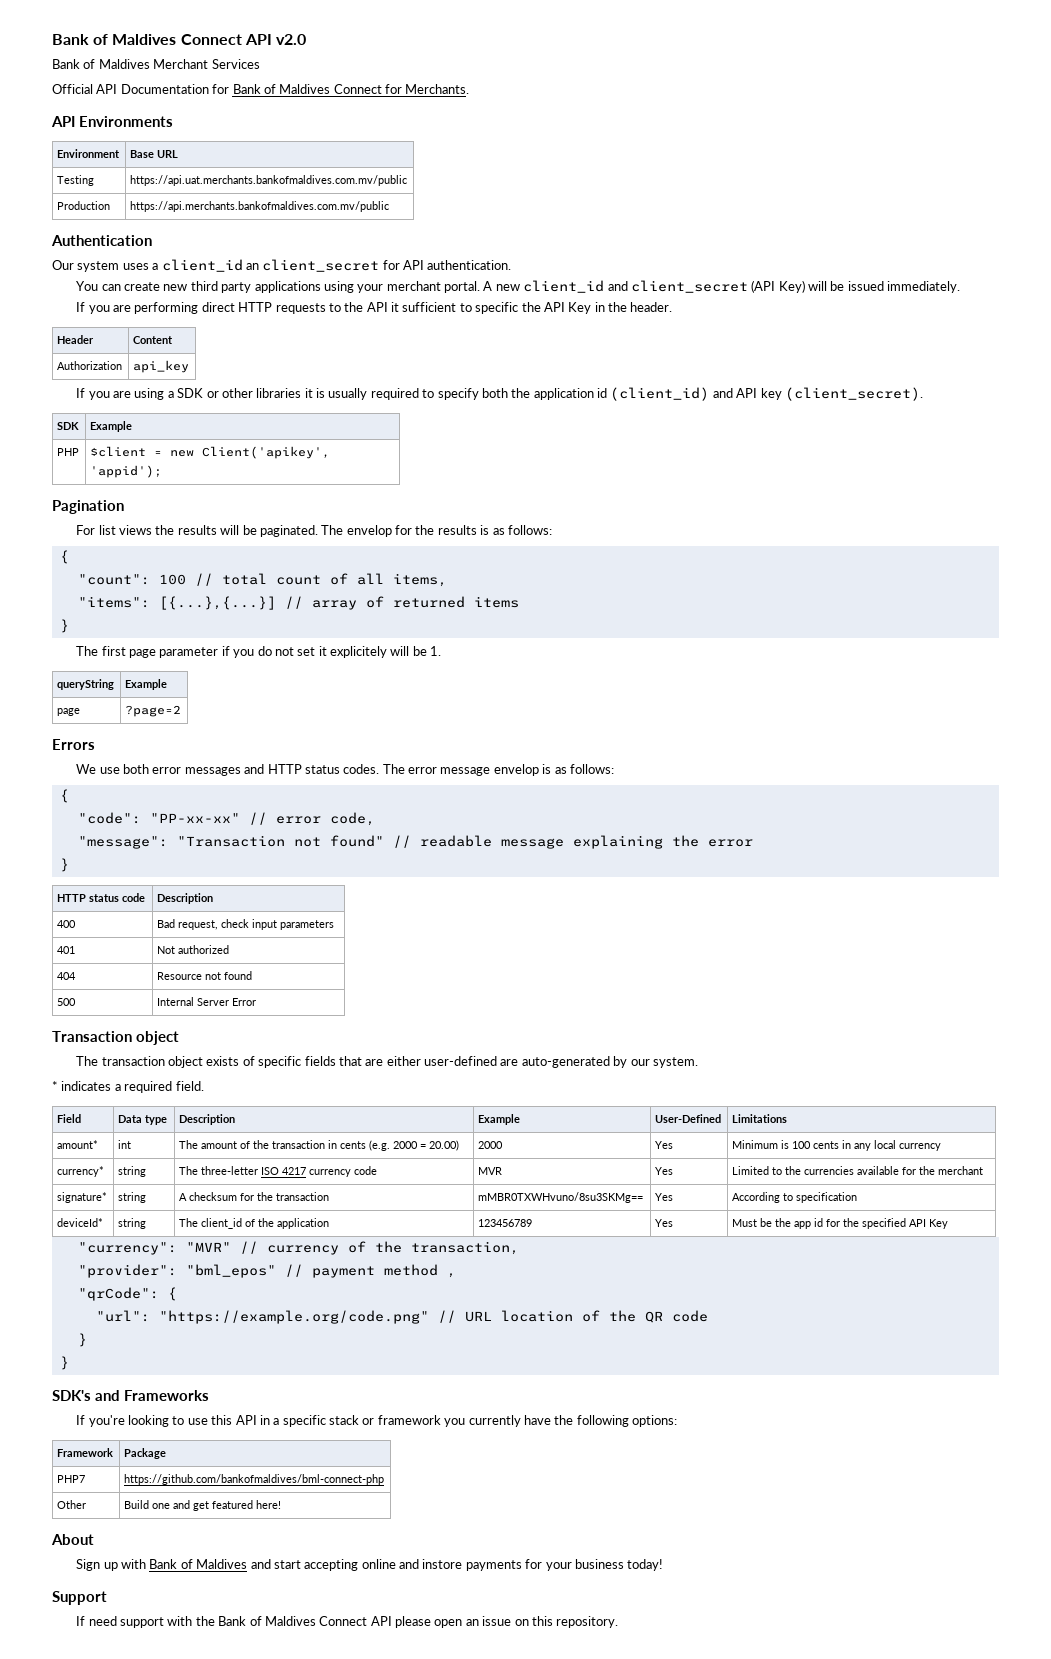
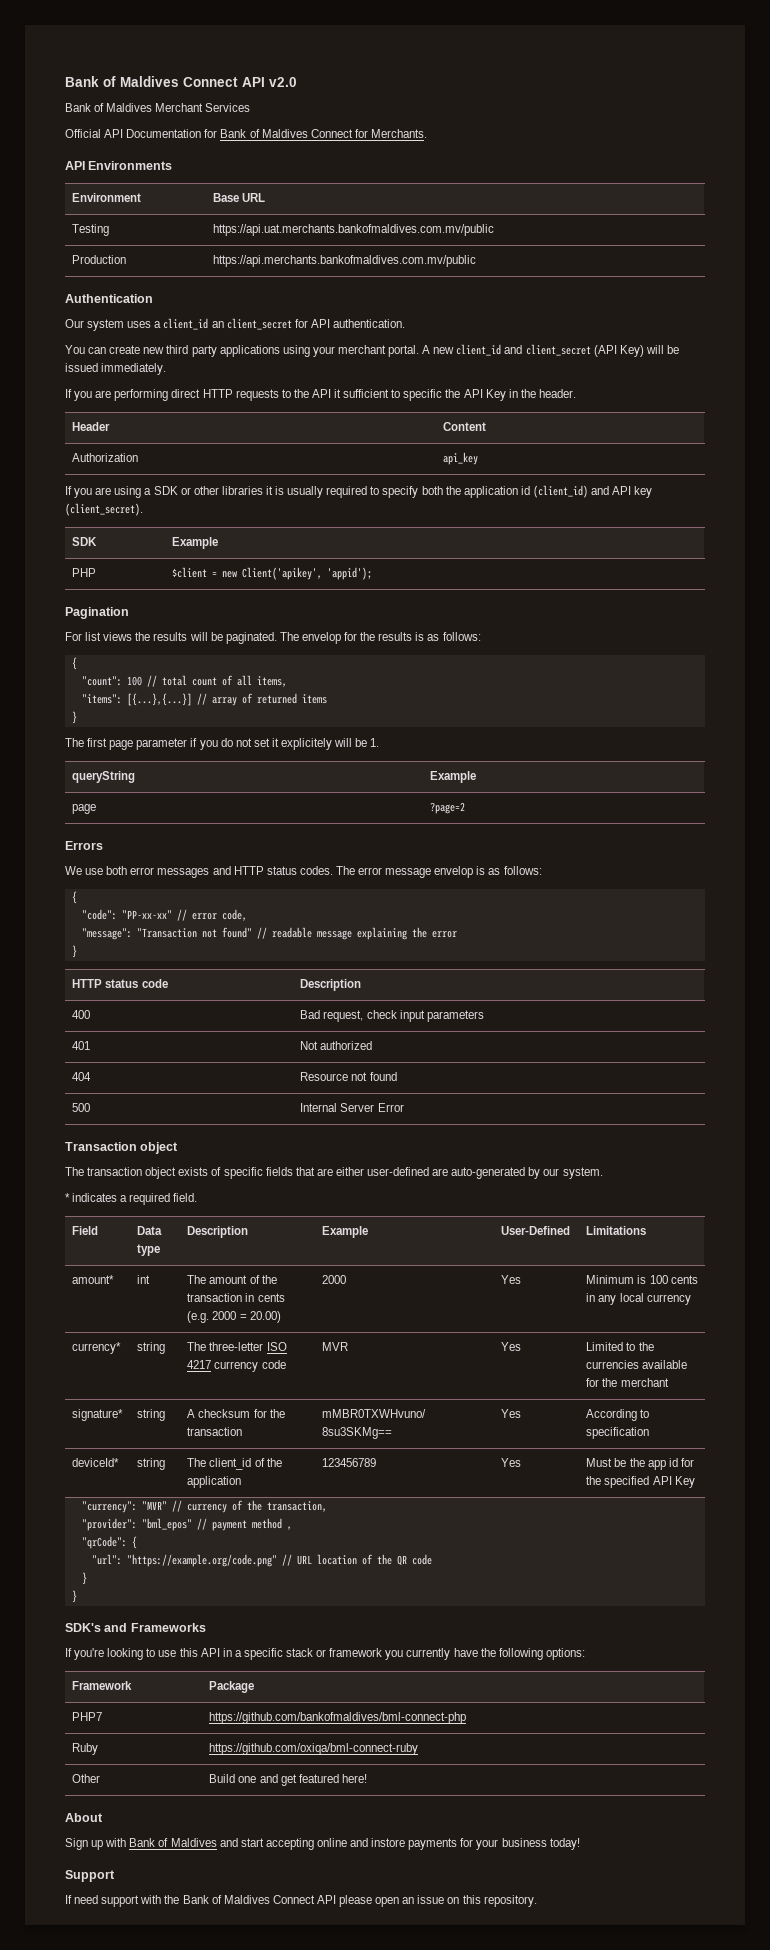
+ Ruby | https://github.com/oxiqa/bml-connect-ruby

